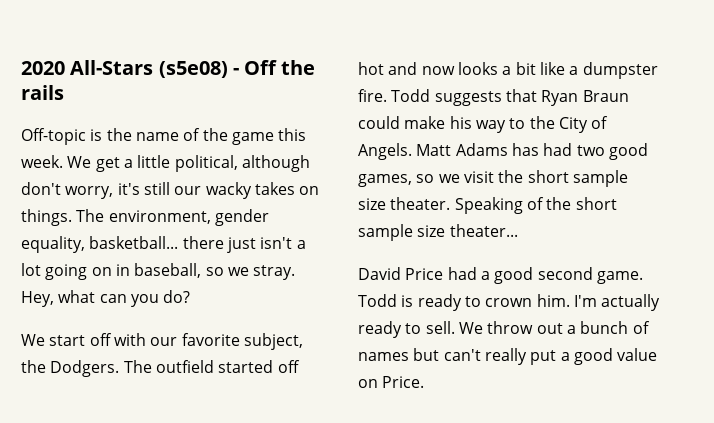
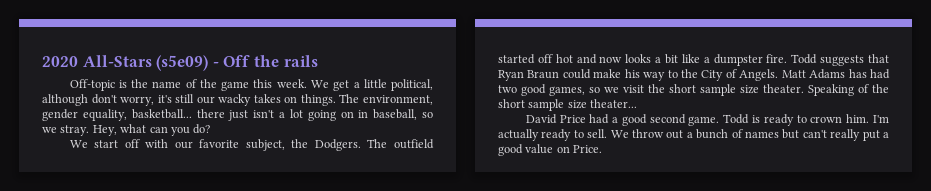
- 2020 All-Stars (s5e08) - Off the rails
+ 2020 All-Stars (s5e09) - Off the rails

